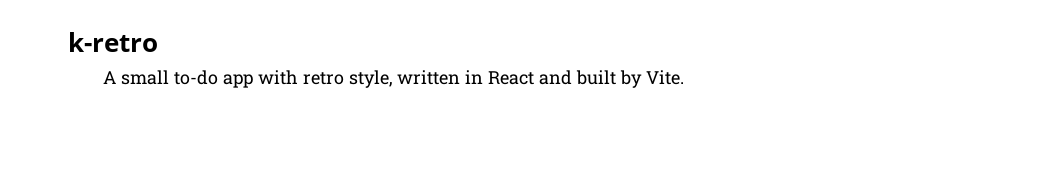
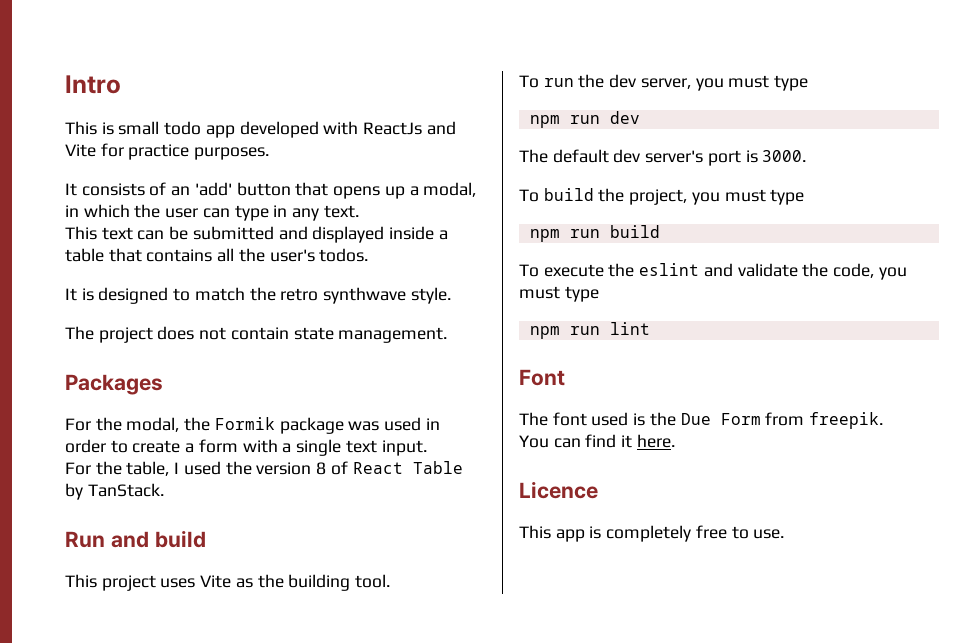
- k-retro
- A small to-do app with retro style, written in React and built by Vite.
+ Intro
+ This is small todo app developed with ReactJs and Vite for practice purposes.
+ It consists of an 'add' button that opens up a modal, in which the user can type in any text.
+ This text can be submitted and displayed inside a table that contains all the user's todos.
+ It is designed to match the retro synthwave style.
+ The project does not contain state management.
+ Packages
+ For the modal, the Formik package was used in order to create a form with a single text input.
+ For the table, I used the version 8 of React Table by TanStack.
+ Run and build
+ This project uses Vite as the building tool.
+ To run the dev server, you must type
+ npm run dev
+ The default dev server's port is 3000.
+ To build the project, you must type
+ npm run build
+ To execute the eslint and validate the code, you must type
+ npm run lint
+ Font
+ The font used is the Due Form from freepik.
+ You can find it here.
+ Licence
+ This app is completely free to use.

